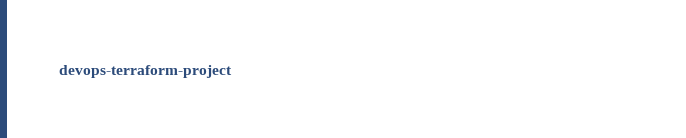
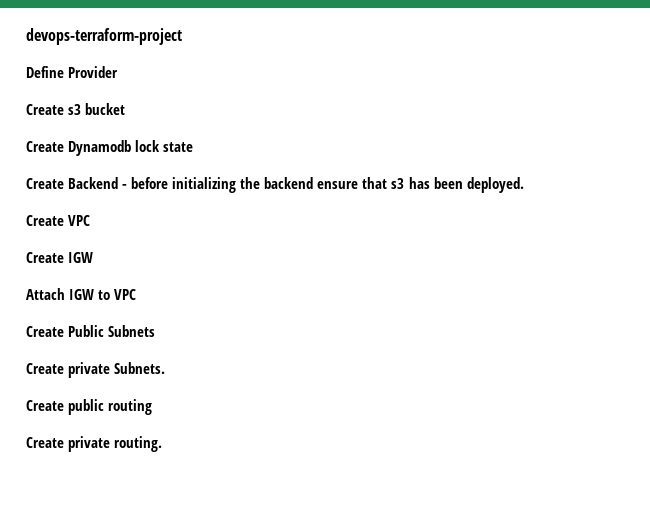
+ Define Provider
+ Create s3 bucket
+ Create Dynamodb lock state
+ Create Backend - before initializing the backend ensure that s3 has been deployed.
+ Create VPC
+ Create IGW
+ Attach IGW to VPC
+ Create Public Subnets
+ Create private Subnets.
+ Create public routing
+ Create private routing.

